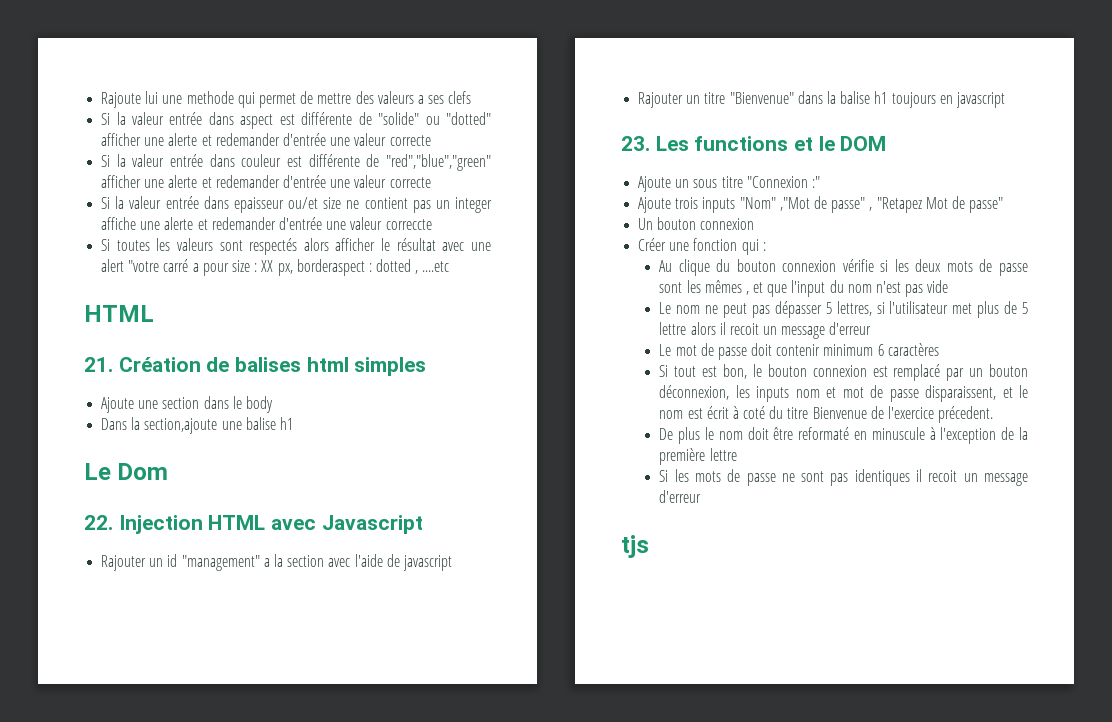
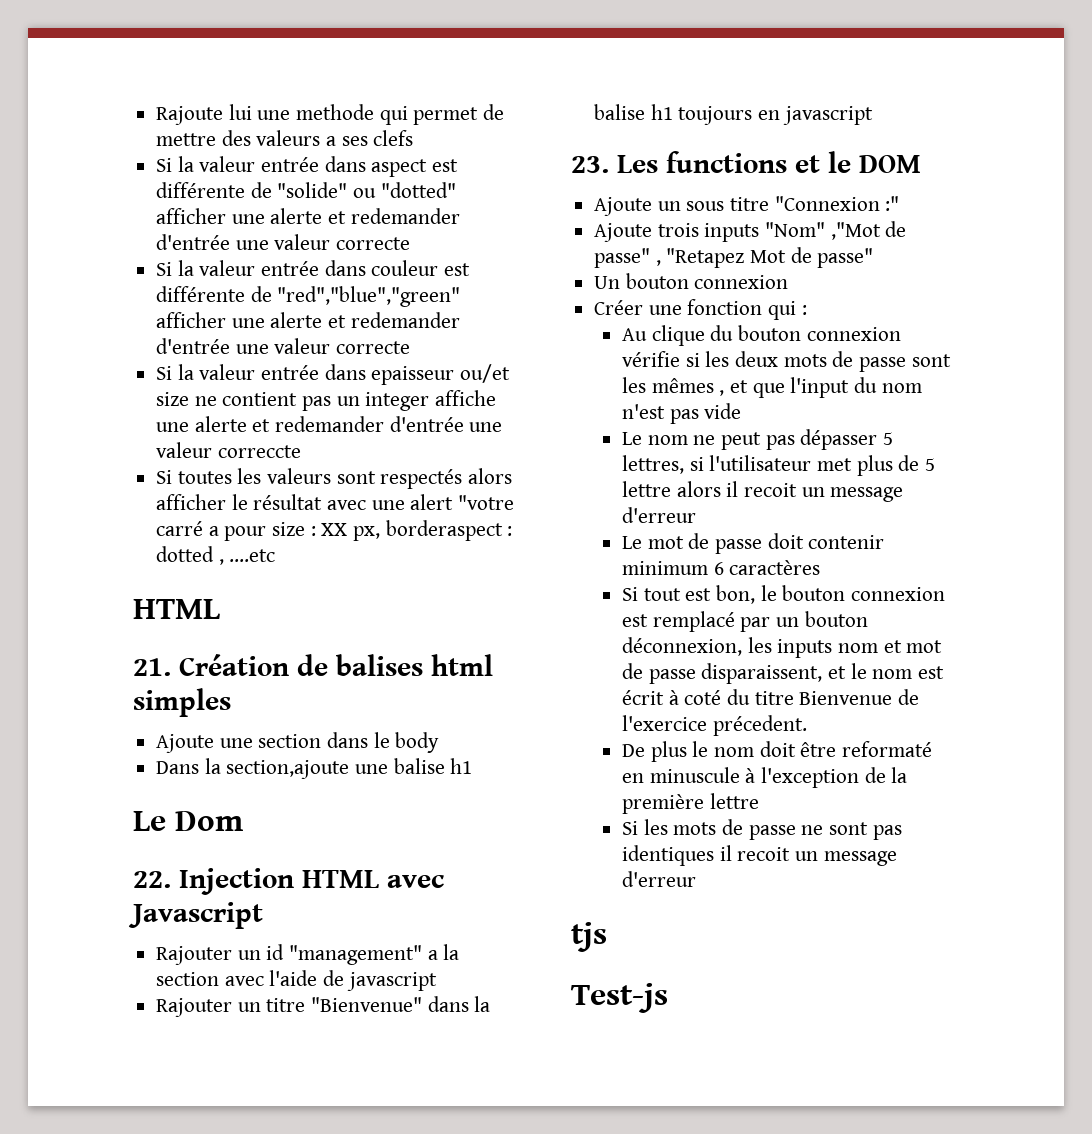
+ Test-js

